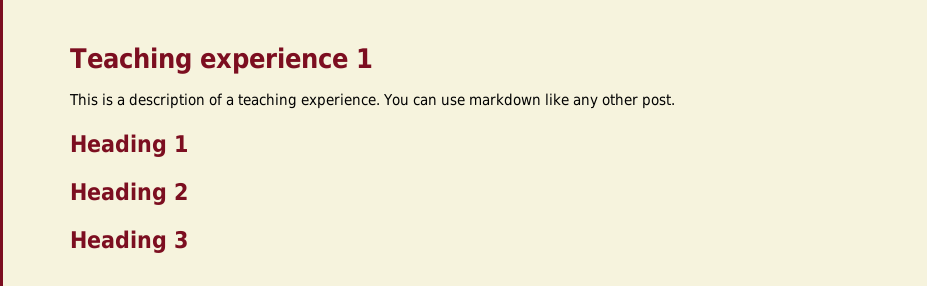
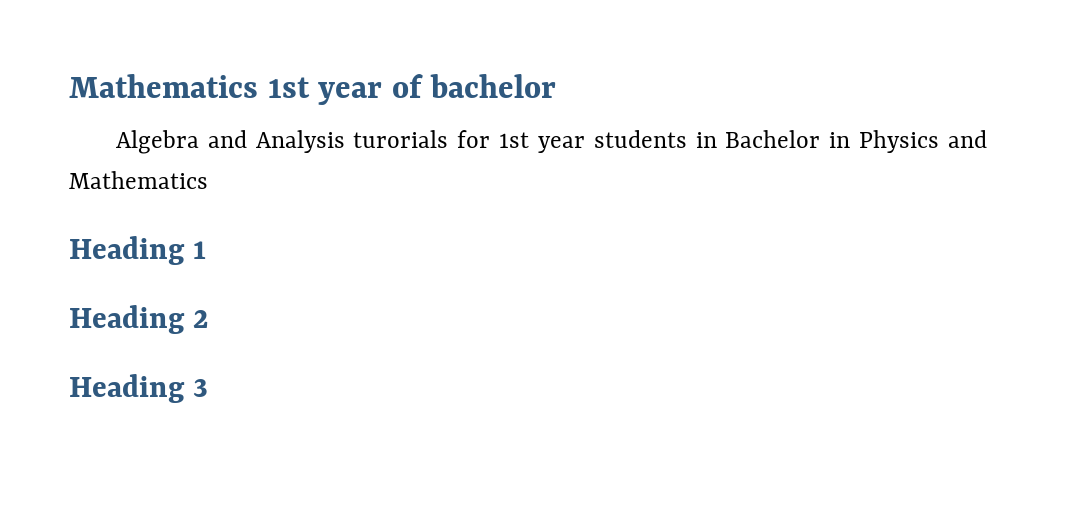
- Teaching experience 1
- This is a description of a teaching experience. You can use markdown like any other post.
+ Mathematics 1st year of bachelor
+ Algebra and Analysis turorials for 1st year students in Bachelor in Physics and Mathematics

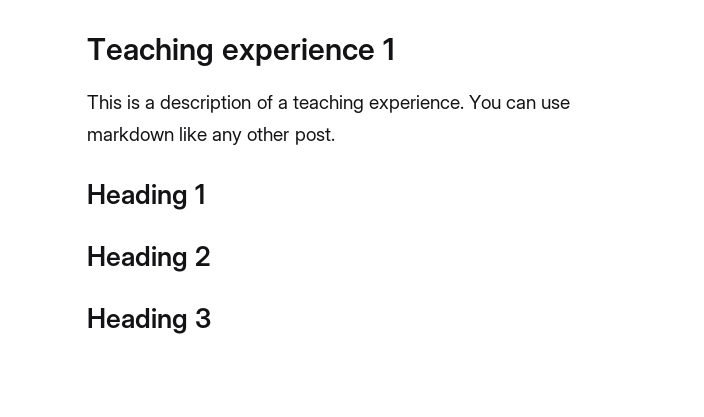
- Mathematics 1st year of bachelor
- Algebra and Analysis turorials for 1st year students in Bachelor in Physics and Mathematics
+ Teaching experience 1
+ This is a description of a teaching experience. You can use markdown like any other post.

